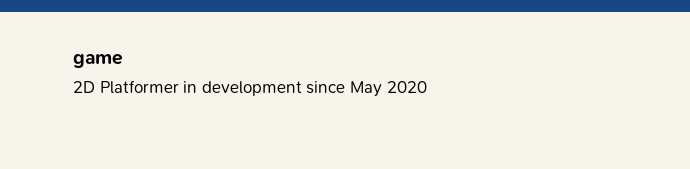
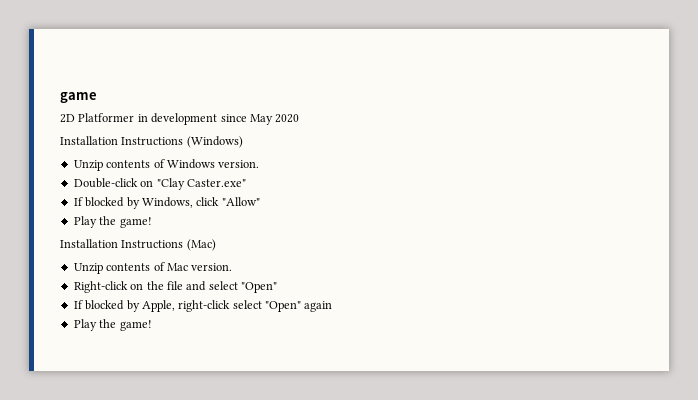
+ Installation Instructions (Windows)
+ Unzip contents of Windows version.
+ Double-click on "Clay Caster.exe"
+ If blocked by Windows, click "Allow"
+ Play the game!
+ Installation Instructions (Mac)
+ Unzip contents of Mac version.
+ Right-click on the file and select "Open"
+ If blocked by Apple, right-click select "Open" again
+ Play the game!

